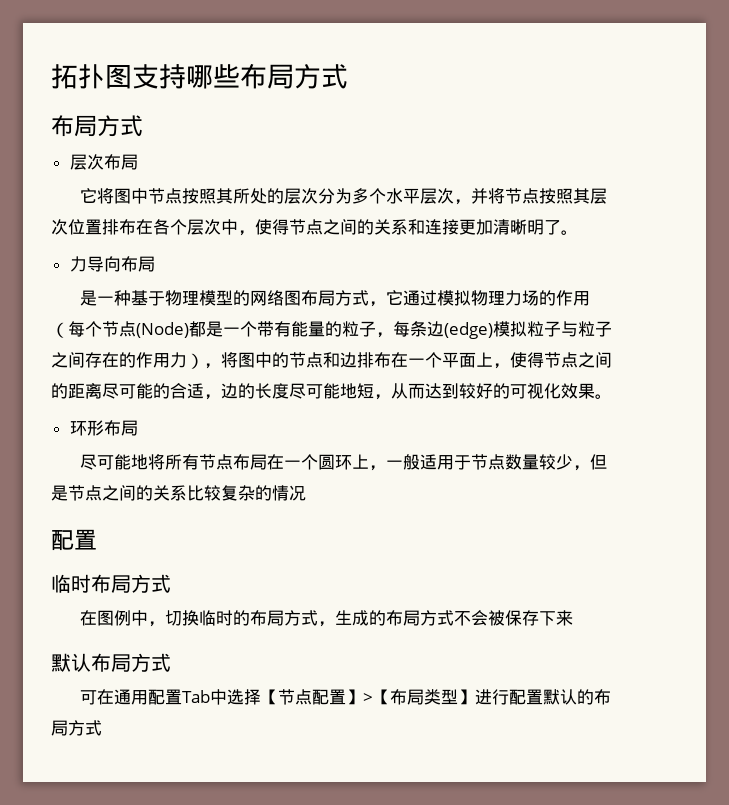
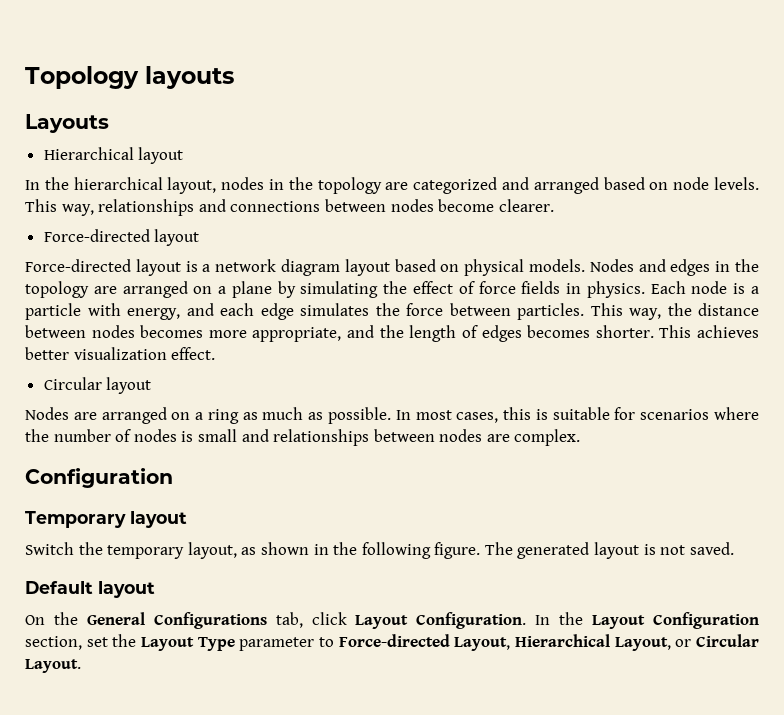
- 拓扑图支持哪些布局方式
- 布局方式
- 层次布局
- 它将图中节点按照其所处的层次分为多个水平层次，并将节点按照其层次位置排布在各个层次中，使得节点之间的关系和连接更加清晰明了。
- 力导向布局
- 是一种基于物理模型的网络图布局方式，它通过模拟物理力场的作用（每个节点(Node)都是一个带有能量的粒子，每条边(edge)模拟粒子与粒子之间存在的作用力），将图中的节点和边排布在一个平面上，使得节点之间的距离尽可能的合适，边的长度尽可能地短，从而达到较好的可视化效果。
- 环形布局
- 尽可能地将所有节点布局在一个圆环上，一般适用于节点数量较少，但是节点之间的关系比较复杂的情况
- 配置
- 临时布局方式
- 在图例中，切换临时的布局方式，生成的布局方式不会被保存下来
- 默认布局方式
- 可在通用配置Tab中选择【节点配置】>【布局类型】进行配置默认的布局方式
+ Topology layouts
+ Layouts
+ Hierarchical layout
+ In the hierarchical layout, nodes in the topology are categorized and arranged based on node levels. This way, relationships and connections between nodes become clearer.
+ Force-directed layout
+ Force-directed layout is a network diagram layout based on physical models. Nodes and edges in the topology are arranged on a plane by simulating the effect of force fields in physics. Each node is a particle with energy, and each edge simulates the force between particles. This way, the distance between nodes becomes more appropriate, and the length of edges becomes shorter. This achieves better visualization effect.
+ Circular layout
+ Nodes are arranged on a ring as much as possible. In most cases, this is suitable for scenarios where the number of nodes is small and relationships between nodes are complex.
+ Configuration
+ Temporary layout
+ Switch the temporary layout, as shown in the following figure. The generated layout is not saved.
+ Default layout
+ On the General Configurations tab, click Layout Configuration. In the Layout Configuration section, set the Layout Type parameter to Force-directed Layout, Hierarchical Layout, or Circular Layout.

